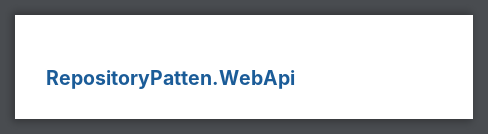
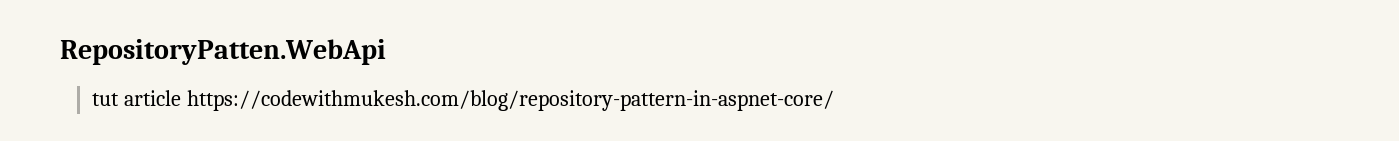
+ tut article https://codewithmukesh.com/blog/repository-pattern-in-aspnet-core/

